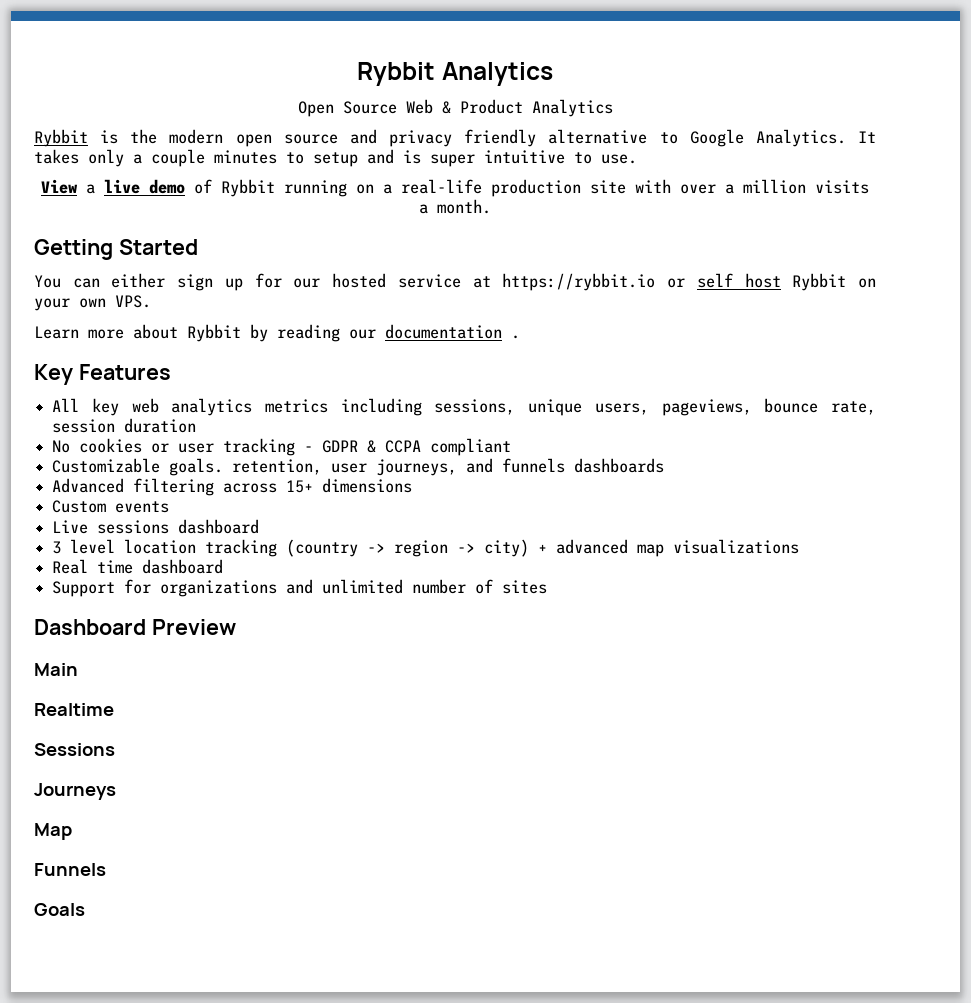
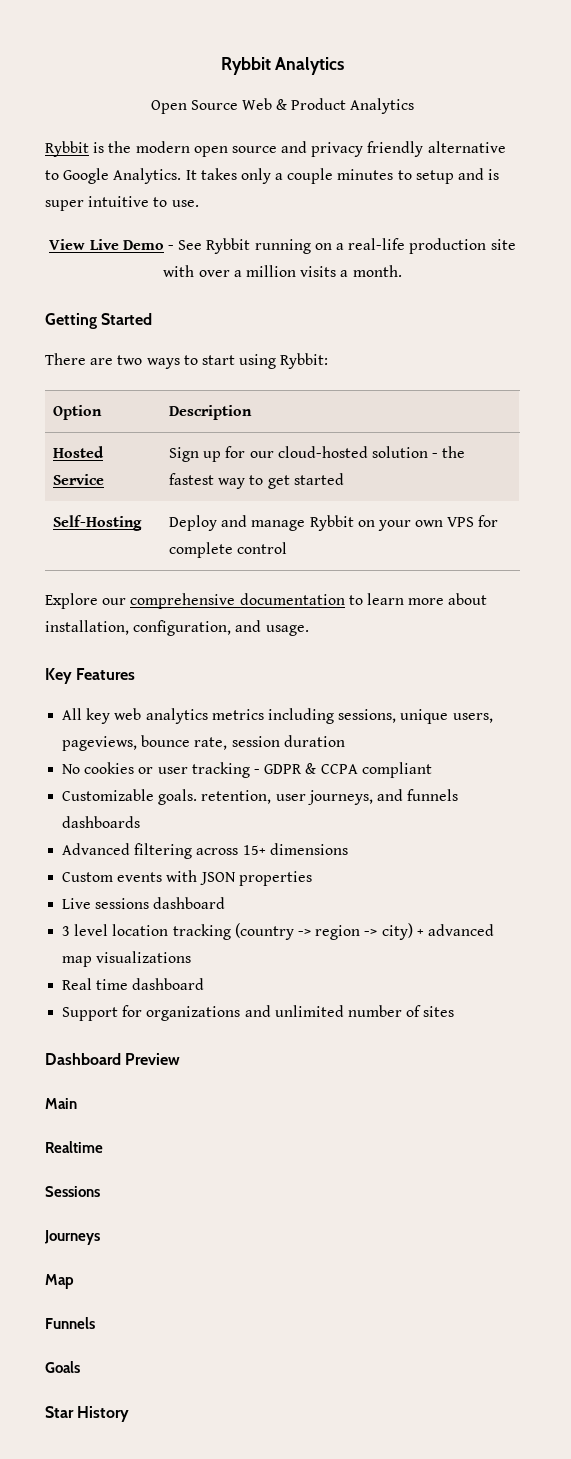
- View a live demo of Rybbit running on a real-life production site with over a million visits a month.
+ View Live Demo - See Rybbit running on a real-life production site with over a million visits a month.
- You can either sign up for our hosted service at https://rybbit.io or self host Rybbit on your own VPS.
- Learn more about Rybbit by reading our documentation .
+ There are two ways to start using Rybbit:
+ Option | Description
+ Hosted Service | Sign up for our cloud-hosted solution - the fastest way to get started
+ Self-Hosting | Deploy and manage Rybbit on your own VPS for complete control
+ Explore our comprehensive documentation to learn more about installation, configuration, and usage.
- Custom events
+ Custom events with JSON properties
+ Star History

